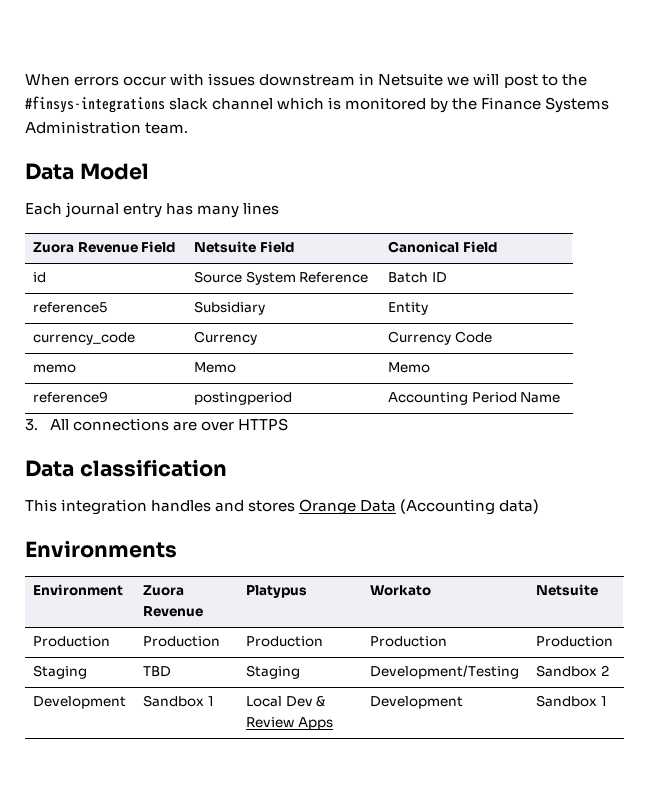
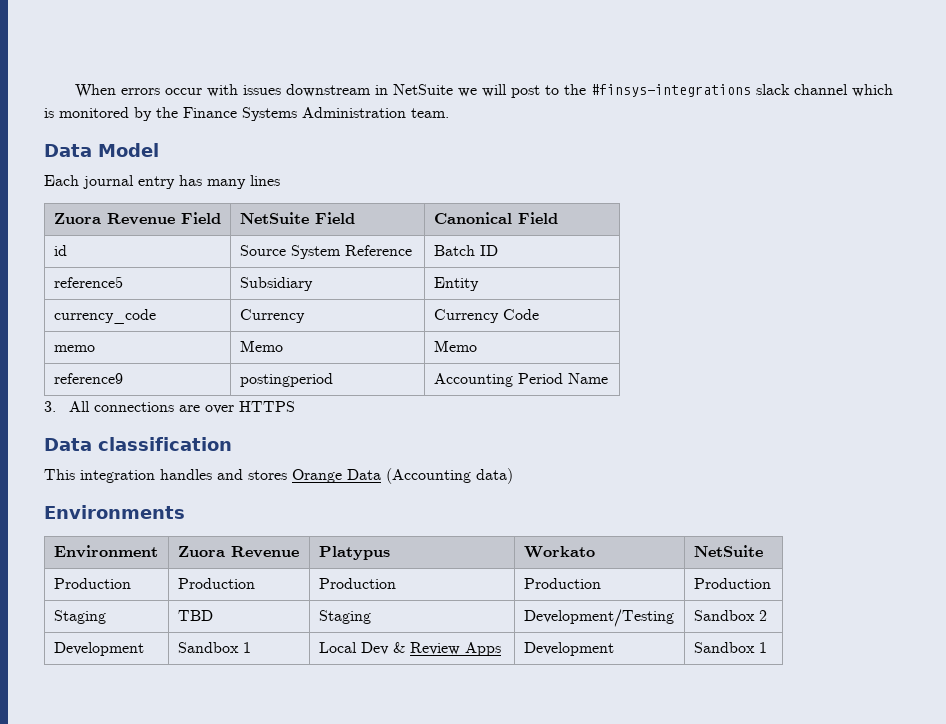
- When errors occur with issues downstream in Netsuite we will post to the #finsys-integrations slack channel which is monitored by the Finance Systems Administration team.
+ When errors occur with issues downstream in NetSuite we will post to the #finsys-integrations slack channel which is monitored by the Finance Systems Administration team.
- Zuora Revenue Field | Netsuite Field | Canonical Field
+ Zuora Revenue Field | NetSuite Field | Canonical Field
- Environment | Zuora Revenue | Platypus | Workato | Netsuite
+ Environment | Zuora Revenue | Platypus | Workato | NetSuite

